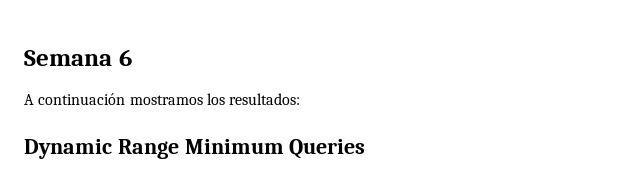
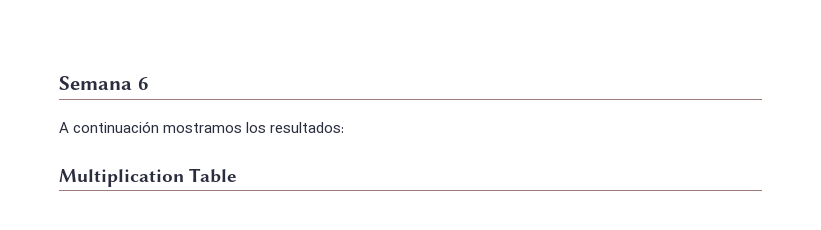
- Dynamic Range Minimum Queries
+ Multiplication Table

